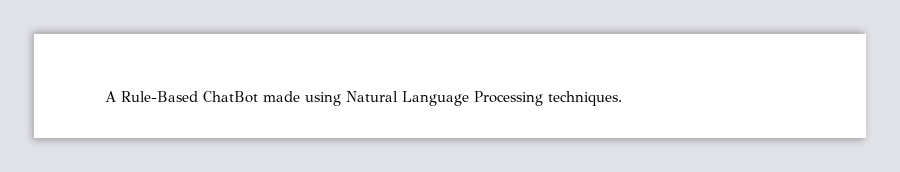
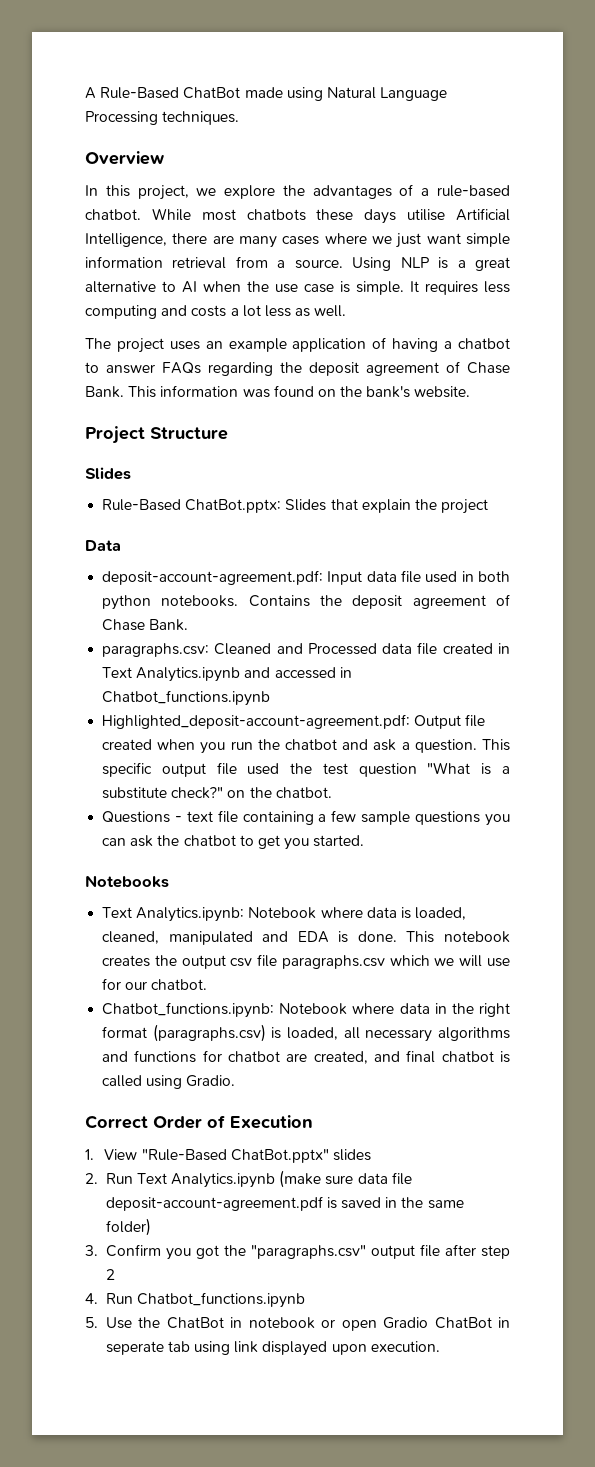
+ Overview
+ In this project, we explore the advantages of a rule-based chatbot. While most chatbots these days utilise Artificial Intelligence, there are many cases where we just want simple information retrieval from a source. Using NLP is a great alternative to AI when the use case is simple. It requires less computing and costs a lot less as well.
+ The project uses an example application of having a chatbot to answer FAQs regarding the deposit agreement of Chase Bank. This information was found on the bank's website.
+ Project Structure
+ Slides
+ Rule-Based ChatBot.pptx: Slides that explain the project
+ Data
+ deposit-account-agreement.pdf: Input data file used in both python notebooks. Contains the deposit agreement of Chase Bank.
+ paragraphs.csv: Cleaned and Processed data file created in Text Analytics.ipynb and accessed in Chatbot_functions.ipynb
+ Highlighted_deposit-account-agreement.pdf: Output file created when you run the chatbot and ask a question. This specific output file used the test question "What is a substitute check?" on the chatbot.
+ Questions - text file containing a few sample questions you can ask the chatbot to get you started.
+ Notebooks
+ Text Analytics.ipynb: Notebook where data is loaded, cleaned, manipulated and EDA is done. This notebook creates the output csv file paragraphs.csv which we will use for our chatbot.
+ Chatbot_functions.ipynb: Notebook where data in the right format (paragraphs.csv) is loaded, all necessary algorithms and functions for chatbot are created, and final chatbot is called using Gradio.
+ Correct Order of Execution
+ 1. View "Rule-Based ChatBot.pptx" slides
+ 2. Run Text Analytics.ipynb (make sure data file deposit-account-agreement.pdf is saved in the same folder)
+ 3. Confirm you got the "paragraphs.csv" output file after step 2
+ 4. Run Chatbot_functions.ipynb
+ 5. Use the ChatBot in notebook or open Gradio ChatBot in seperate tab using link displayed upon execution.

